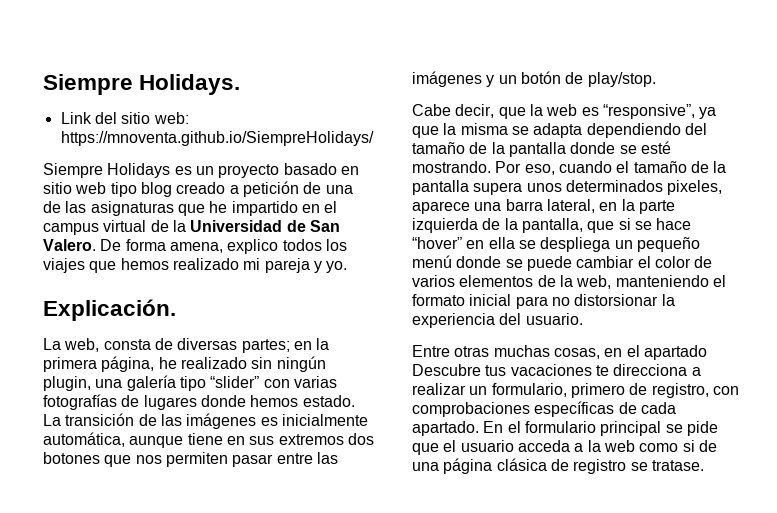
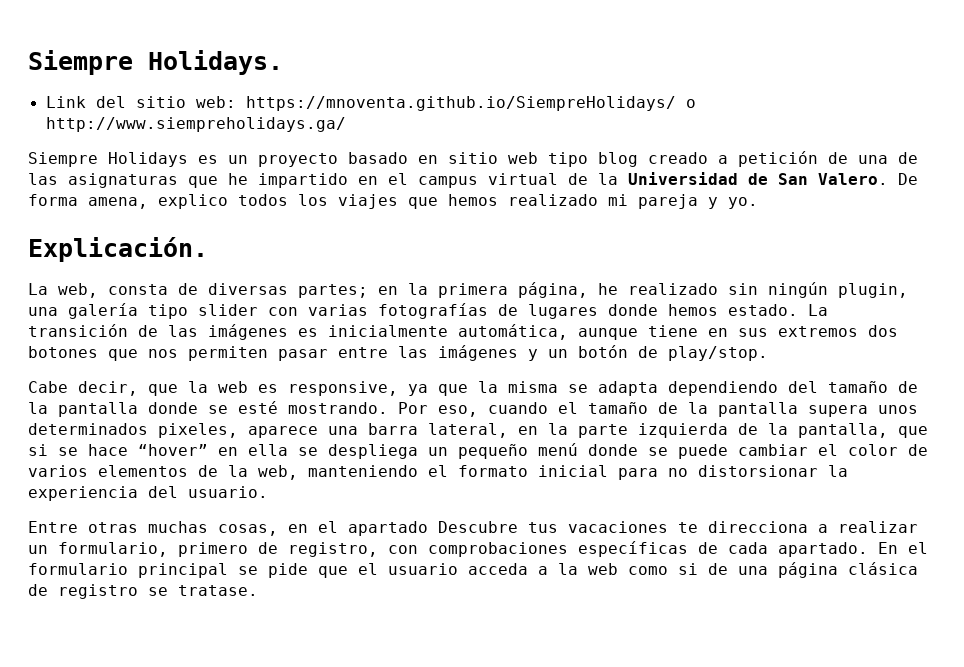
- Link del sitio web: https://mnoventa.github.io/SiempreHolidays/
+ Link del sitio web: https://mnoventa.github.io/SiempreHolidays/ o http://www.siempreholidays.ga/
- La web, consta de diversas partes; en la primera página, he realizado sin ningún plugin, una galería tipo “slider” con varias fotografías de lugares donde hemos estado.
+ La web, consta de diversas partes; en la primera página, he realizado sin ningún plugin, una galería tipo slider con varias fotografías de lugares donde hemos estado.
- Cabe decir, que la web es “responsive”, ya que la misma se adapta dependiendo del tamaño de la pantalla donde se esté mostrando.
+ Cabe decir, que la web es responsive, ya que la misma se adapta dependiendo del tamaño de la pantalla donde se esté mostrando.

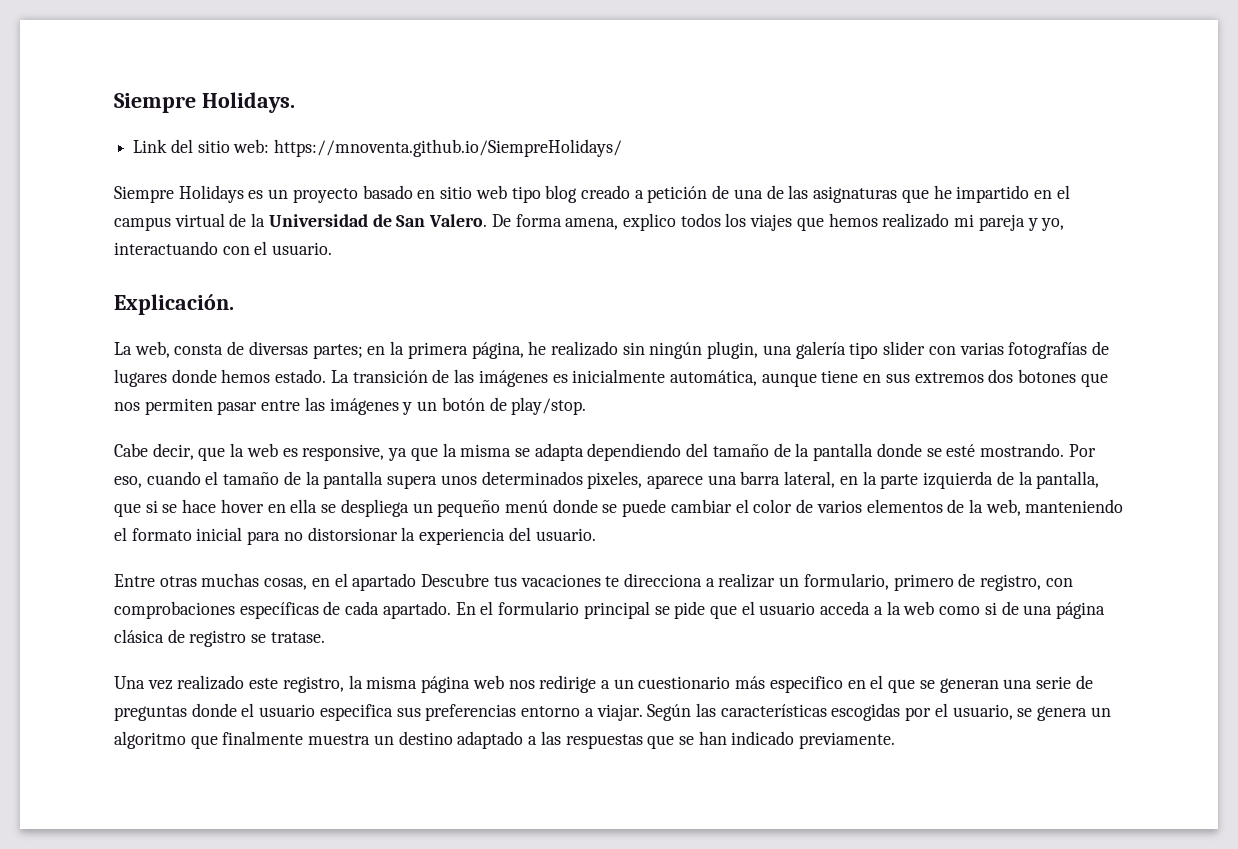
- Link del sitio web: https://mnoventa.github.io/SiempreHolidays/ o http://www.siempreholidays.ga/
+ Link del sitio web: https://mnoventa.github.io/SiempreHolidays/
- De forma amena, explico todos los viajes que hemos realizado mi pareja y yo.
+ De forma amena, explico todos los viajes que hemos realizado mi pareja y yo, interactuando con el usuario.
- Por eso, cuando el tamaño de la pantalla supera unos determinados pixeles, aparece una barra lateral, en la parte izquierda de la pantalla, que si se hace “hover” en ella se despliega un pequeño menú donde se puede cambiar el color de varios elementos de la web, manteniendo el formato inicial para no distorsionar la experiencia del usuario.
+ Por eso, cuando el tamaño de la pantalla supera unos determinados pixeles, aparece una barra lateral, en la parte izquierda de la pantalla, que si se hace hover en ella se despliega un pequeño menú donde se puede cambiar el color de varios elementos de la web, manteniendo el formato inicial para no distorsionar la experiencia del usuario.
+ Una vez realizado este registro, la misma página web nos redirige a un cuestionario más especifico en el que se generan una serie de preguntas donde el usuario especifica sus preferencias entorno a viajar. Según las características escogidas por el usuario, se genera un algoritmo que finalmente muestra un destino adaptado a las respuestas que se han indicado previamente.

